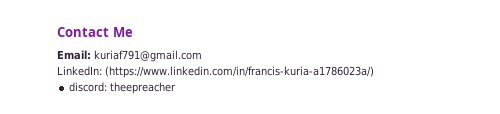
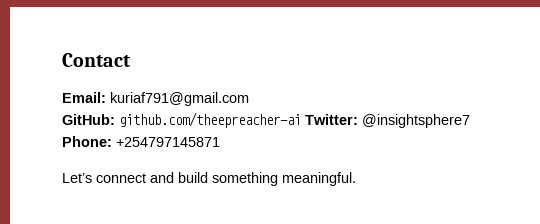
- Contact Me
+ Contact
- LinkedIn: (https://www.linkedin.com/in/francis-kuria-a1786023a/)
- discord: theepreacher
+ GitHub: github.com/theepreacher-ai Twitter: @insightsphere7 Phone: +254797145871
+ Let’s connect and build something meaningful.

